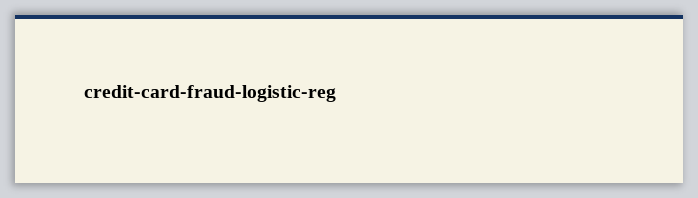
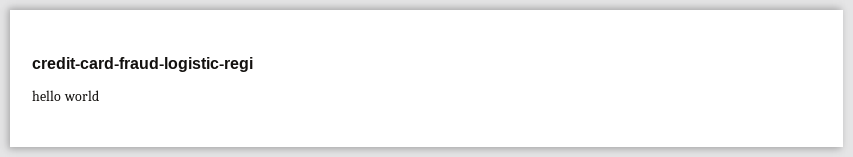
- credit-card-fraud-logistic-reg
+ credit-card-fraud-logistic-regi
+ hello world

